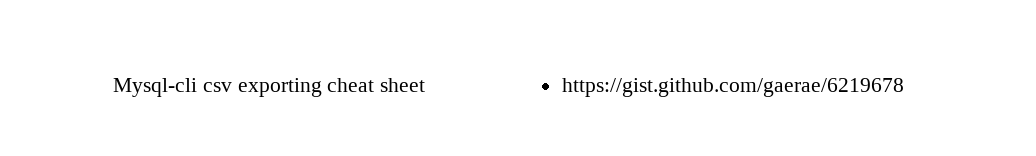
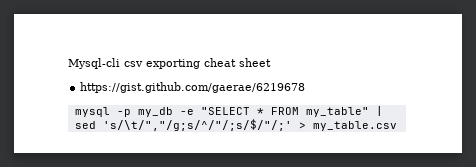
+ mysql -p my_db -e "SELECT * FROM my_table" | sed 's/\t/","/g;s/^/"/;s/$/"/;' > my_table.csv

